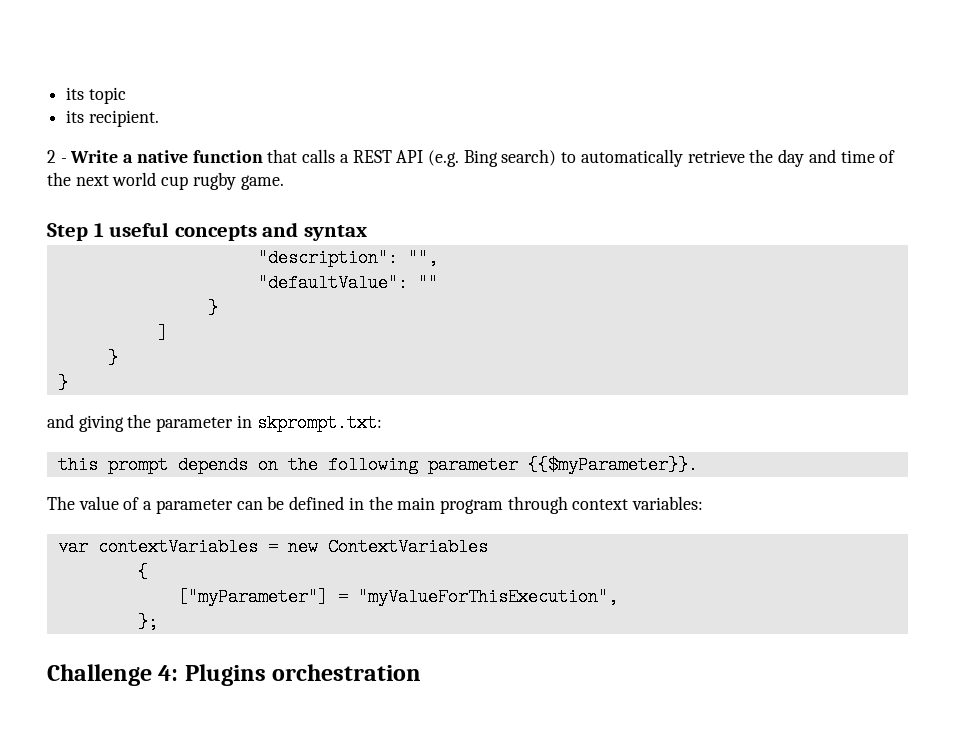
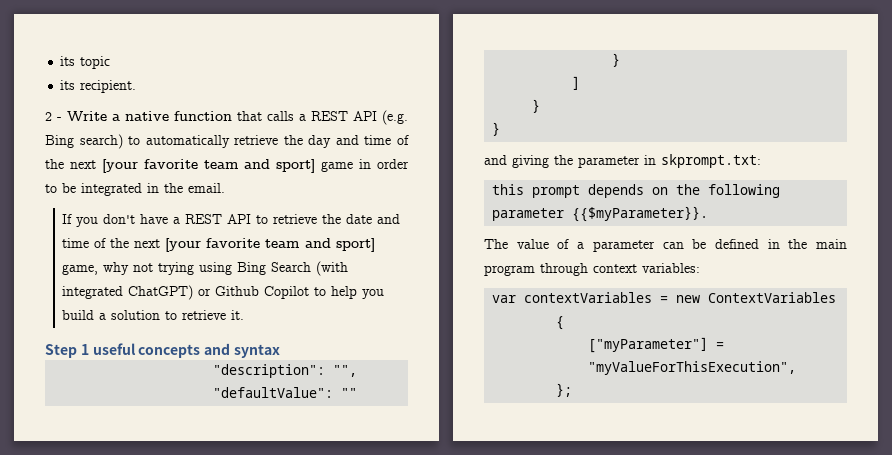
- 2 - Write a native function that calls a REST API (e.g. Bing search) to automatically retrieve the day and time of the next world cup rugby game.
+ 2 - Write a native function that calls a REST API (e.g. Bing search) to automatically retrieve the day and time of the next [your favorite team and sport] game in order to be integrated in the email.
+ If you don't have a REST API to retrieve the date and time of the next [your favorite team and sport] game, why not trying using Bing Search (with integrated ChatGPT) or Github Copilot to help you build a solution to retrieve it.
- Challenge 4: Plugins orchestration

